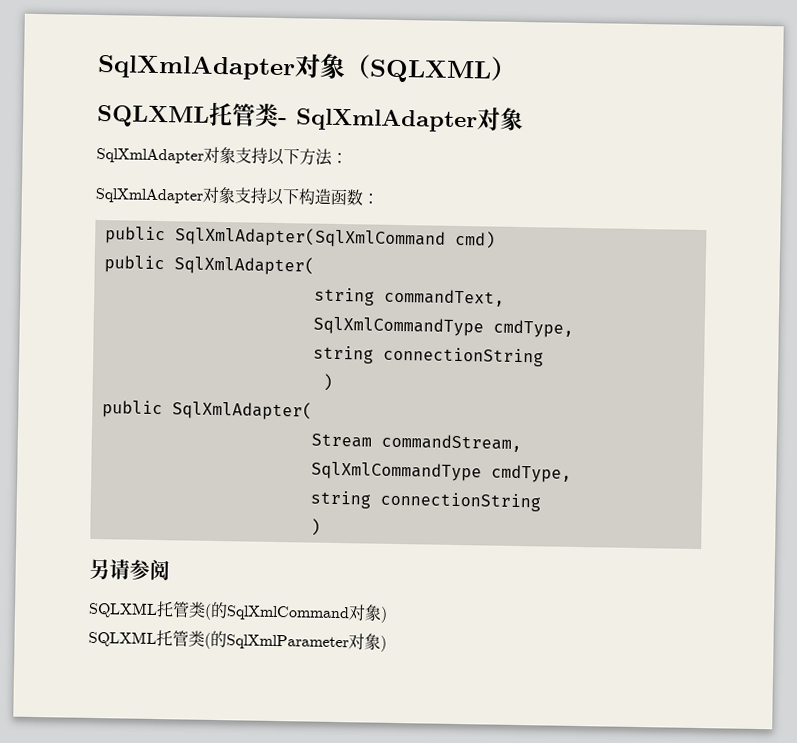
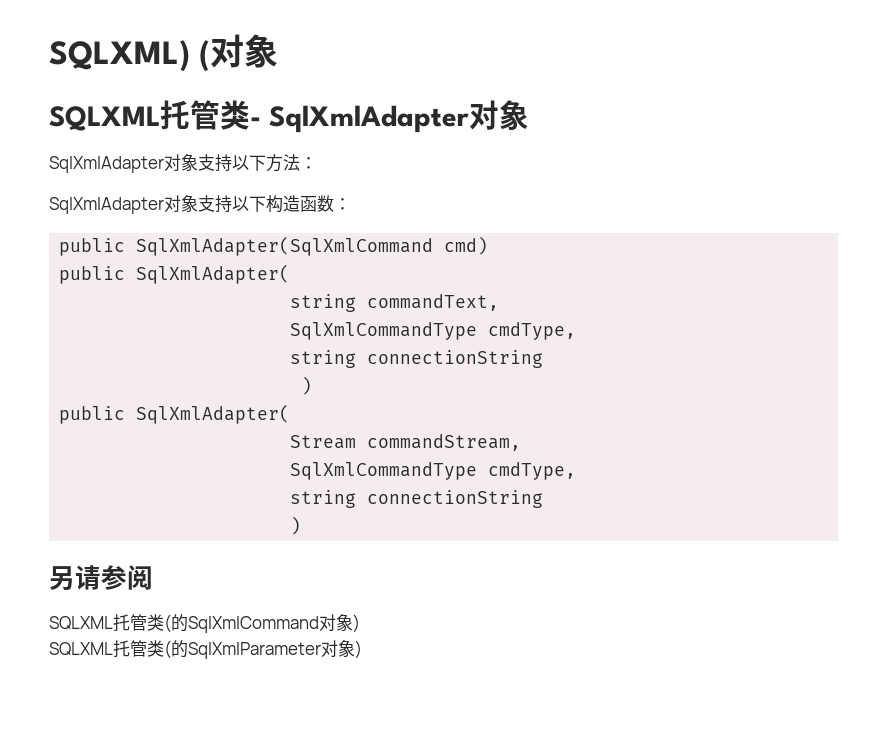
- SqlXmlAdapter对象（SQLXML）
+ SQLXML) (对象

